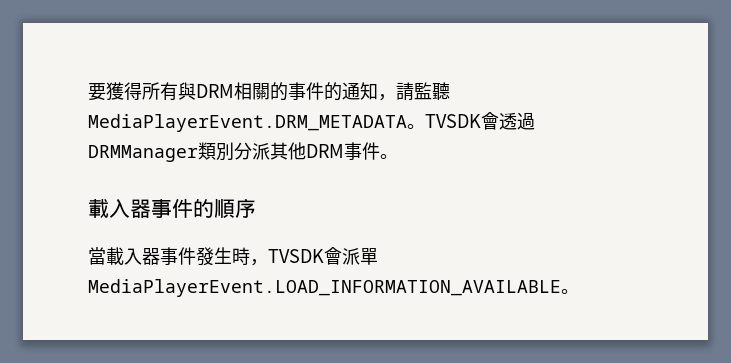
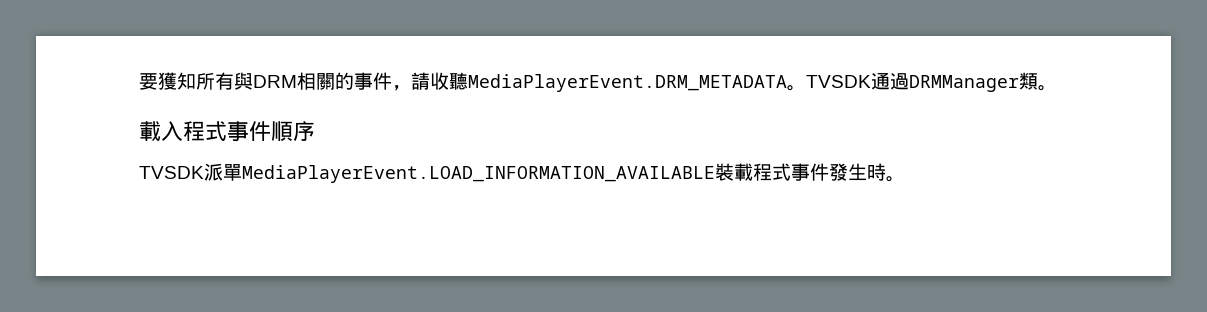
- 要獲得所有與DRM相關的事件的通知，請監聽MediaPlayerEvent.DRM_METADATA。
+ 要獲知所有與DRM相關的事件，請收聽MediaPlayerEvent.DRM_METADATA。
- TVSDK會透過DRMManager類別分派其他DRM事件。
+ TVSDK通過DRMManager類。
- 載入器事件的順序
+ 載入程式事件順序
- 當載入器事件發生時，TVSDK會派單MediaPlayerEvent.LOAD_INFORMATION_AVAILABLE。
+ TVSDK派單MediaPlayerEvent.LOAD_INFORMATION_AVAILABLE裝載程式事件發生時。

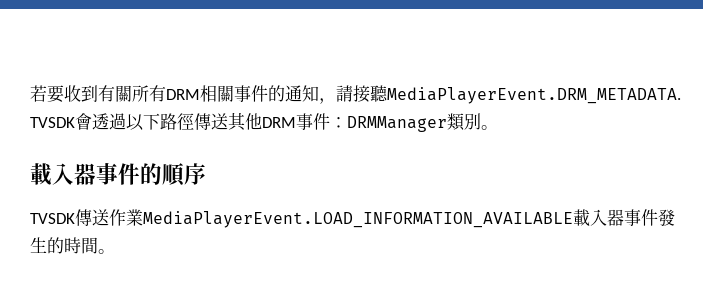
- 要獲知所有與DRM相關的事件，請收聽MediaPlayerEvent.DRM_METADATA。TVSDK通過DRMManager類。
+ 若要收到有關所有DRM相關事件的通知，請接聽MediaPlayerEvent.DRM_METADATA. TVSDK會透過以下路徑傳送其他DRM事件：DRMManager類別。
- 載入程式事件順序
+ 載入器事件的順序
- TVSDK派單MediaPlayerEvent.LOAD_INFORMATION_AVAILABLE裝載程式事件發生時。
+ TVSDK傳送作業MediaPlayerEvent.LOAD_INFORMATION_AVAILABLE載入器事件發生的時間。

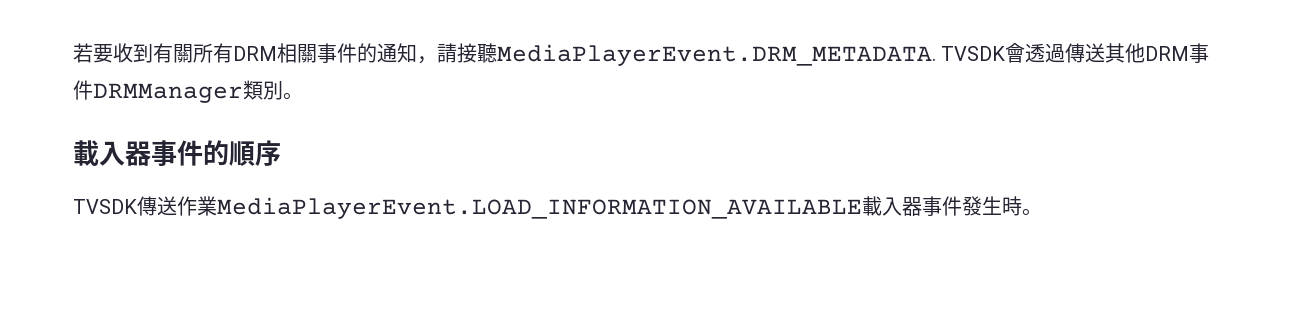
- 若要收到有關所有DRM相關事件的通知，請接聽MediaPlayerEvent.DRM_METADATA. TVSDK會透過以下路徑傳送其他DRM事件：DRMManager類別。
+ 若要收到有關所有DRM相關事件的通知，請接聽MediaPlayerEvent.DRM_METADATA. TVSDK會透過傳送其他DRM事件DRMManager類別。
- TVSDK傳送作業MediaPlayerEvent.LOAD_INFORMATION_AVAILABLE載入器事件發生的時間。
+ TVSDK傳送作業MediaPlayerEvent.LOAD_INFORMATION_AVAILABLE載入器事件發生時。

